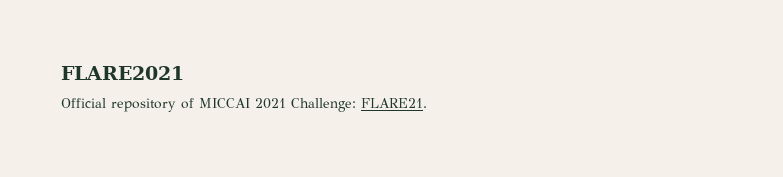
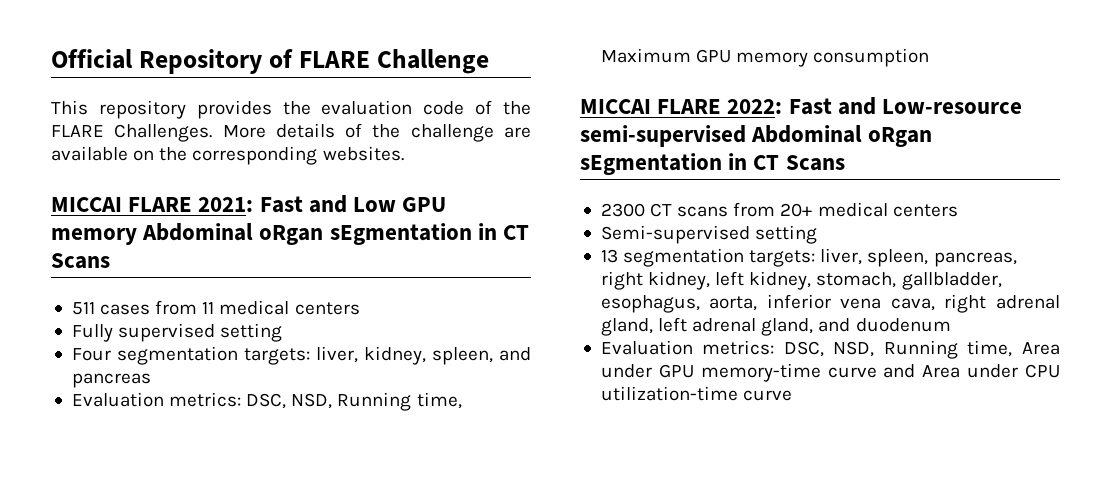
- FLARE2021
- Official repository of MICCAI 2021 Challenge: FLARE21.
+ Official Repository of FLARE Challenge
+ This repository provides the evaluation code of the FLARE Challenges. More details of the challenge are available on the corresponding websites.
+ MICCAI FLARE 2021: Fast and Low GPU memory Abdominal oRgan sEgmentation in CT Scans
+ 511 cases from 11 medical centers
+ Fully supervised setting
+ Four segmentation targets: liver, kidney, spleen, and pancreas
+ Evaluation metrics: DSC, NSD, Running time, Maximum GPU memory consumption
+ MICCAI FLARE 2022: Fast and Low-resource semi-supervised Abdominal oRgan sEgmentation in CT Scans
+ 2300 CT scans from 20+ medical centers
+ Semi-supervised setting
+ 13 segmentation targets: liver, spleen, pancreas, right kidney, left kidney, stomach, gallbladder, esophagus, aorta, inferior vena cava, right adrenal gland, left adrenal gland, and duodenum
+ Evaluation metrics: DSC, NSD, Running time, Area under GPU memory-time curve and Area under CPU utilization-time curve

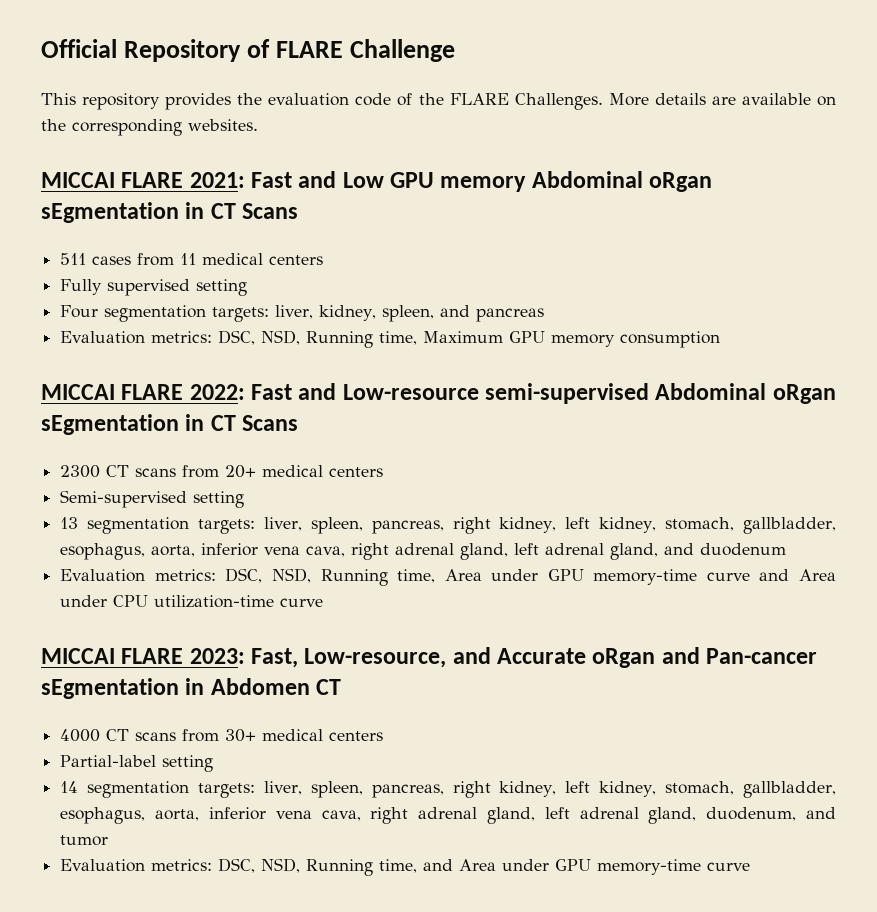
- More details of the challenge are available on the corresponding websites.
+ More details are available on the corresponding websites.
+ MICCAI FLARE 2023: Fast, Low-resource, and Accurate oRgan and Pan-cancer sEgmentation in Abdomen CT
+ 4000 CT scans from 30+ medical centers
+ Partial-label setting
+ 14 segmentation targets: liver, spleen, pancreas, right kidney, left kidney, stomach, gallbladder, esophagus, aorta, inferior vena cava, right adrenal gland, left adrenal gland, duodenum, and tumor
+ Evaluation metrics: DSC, NSD, Running time, and Area under GPU memory-time curve

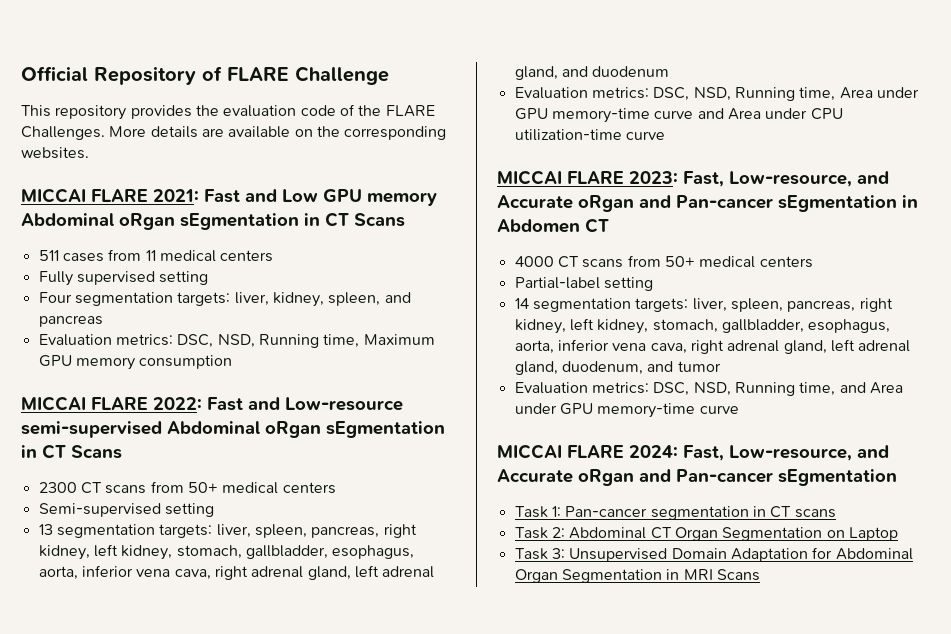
- 2300 CT scans from 20+ medical centers
+ 2300 CT scans from 50+ medical centers
- 4000 CT scans from 30+ medical centers
+ 4000 CT scans from 50+ medical centers
+ MICCAI FLARE 2024: Fast, Low-resource, and Accurate oRgan and Pan-cancer sEgmentation
+ Task 1: Pan-cancer segmentation in CT scans
+ Task 2: Abdominal CT Organ Segmentation on Laptop
+ Task 3: Unsupervised Domain Adaptation for Abdominal Organ Segmentation in MRI Scans

